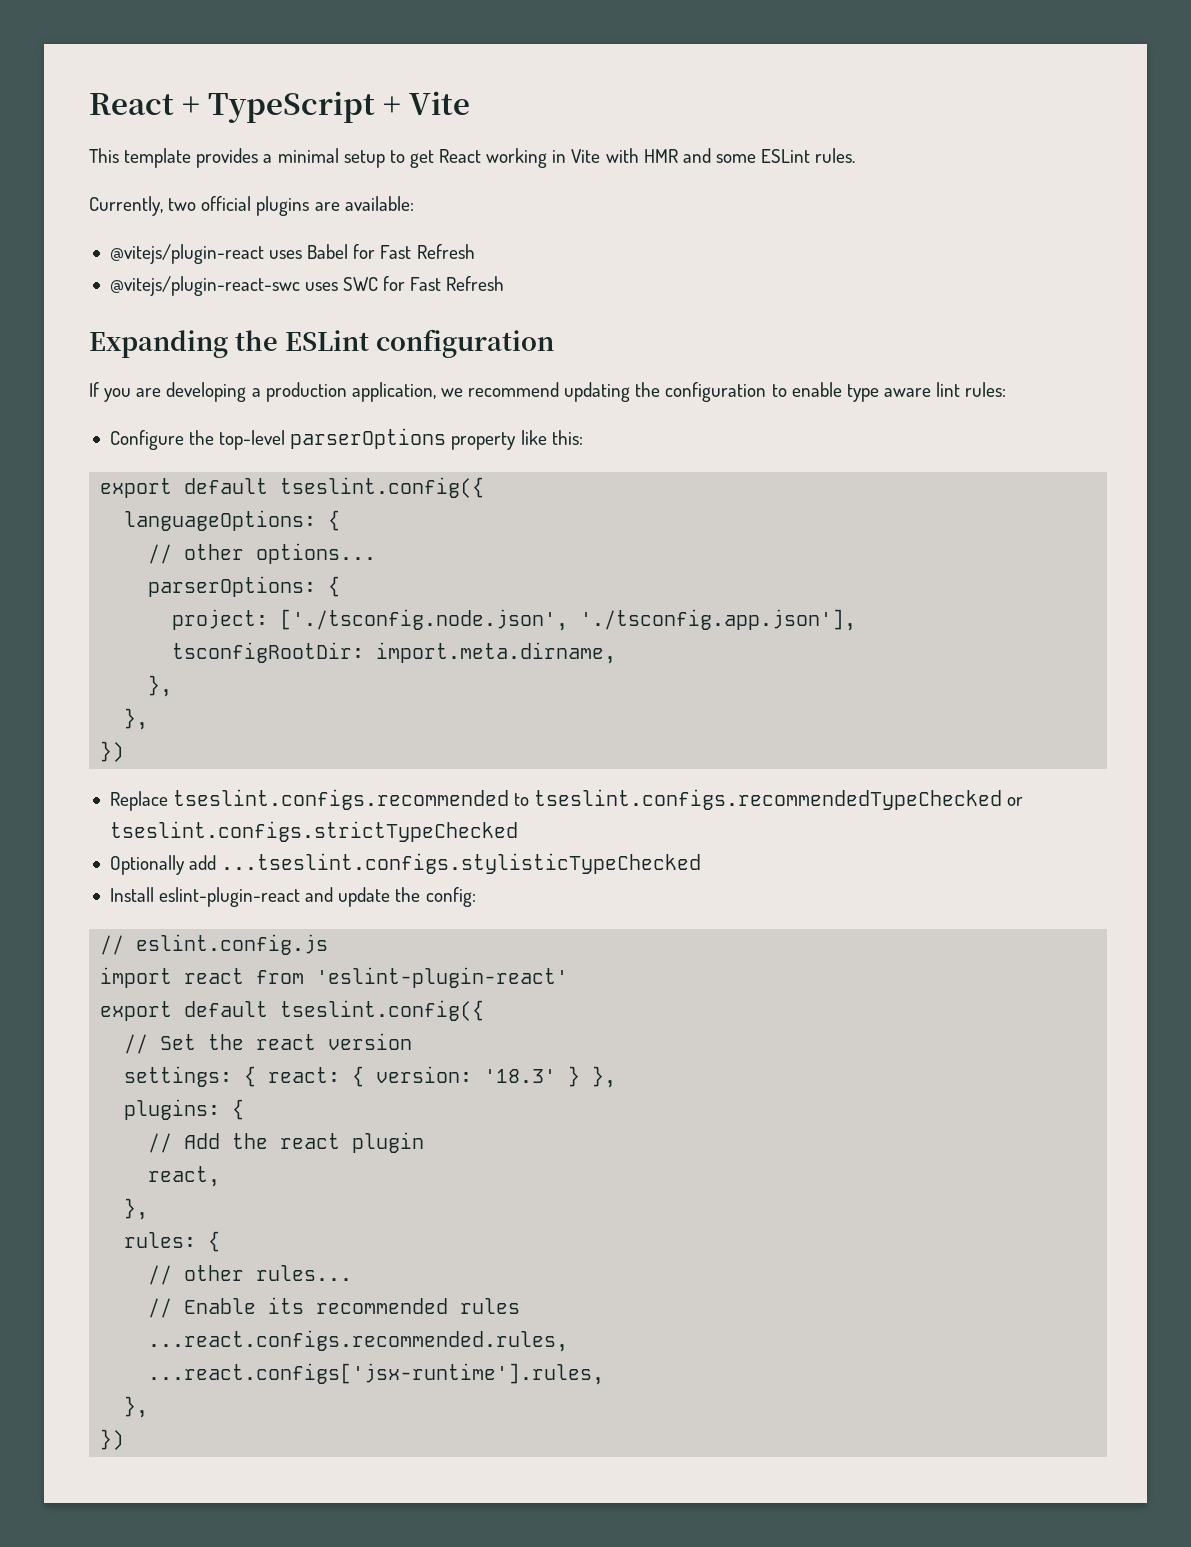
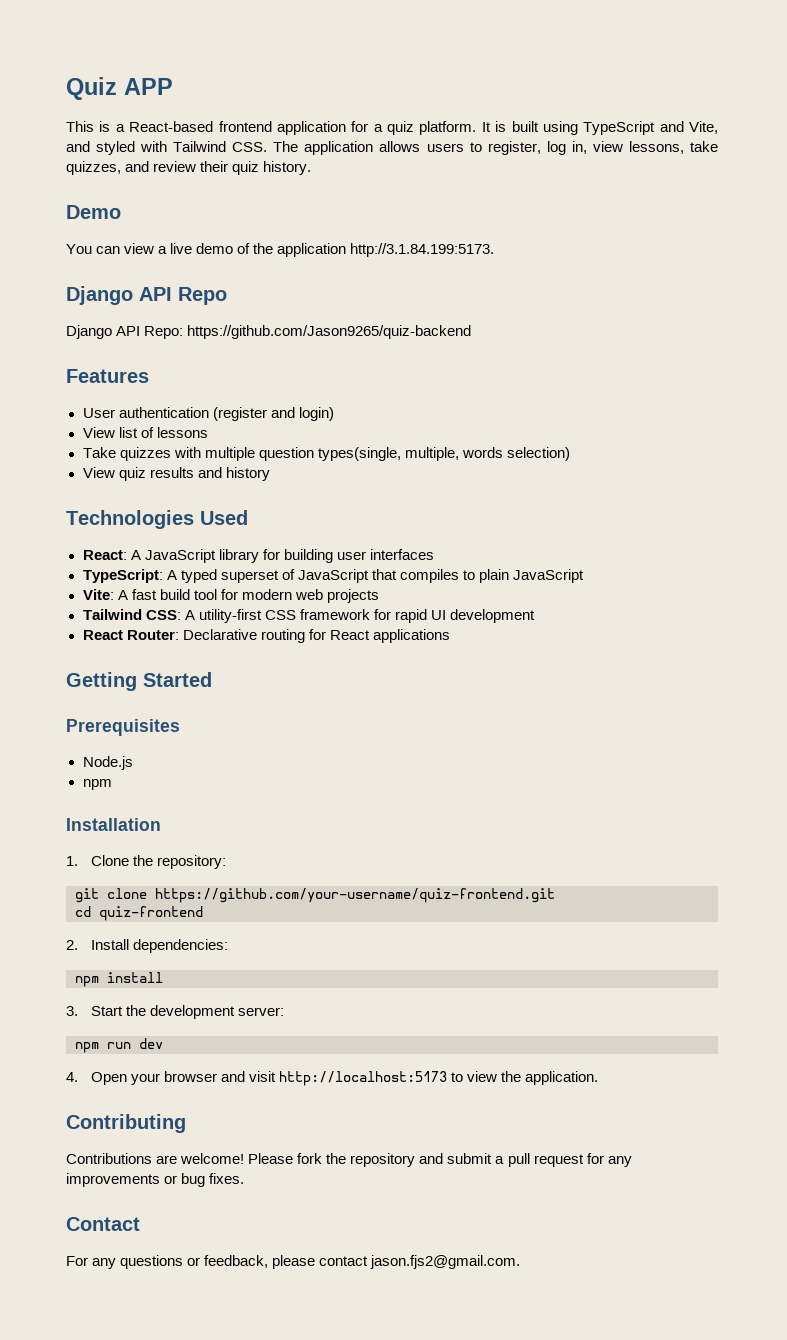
- React + TypeScript + Vite
- This template provides a minimal setup to get React working in Vite with HMR and some ESLint rules.
- Currently, two official plugins are available:
- @vitejs/plugin-react uses Babel for Fast Refresh
- @vitejs/plugin-react-swc uses SWC for Fast Refresh
- Expanding the ESLint configuration
- If you are developing a production application, we recommend updating the configuration to enable type aware lint rules:
- Configure the top-level parserOptions property like this:
- export default tseslint.config({
- languageOptions: {
- // other options...
- parserOptions: {
- project: ['./tsconfig.node.json', './tsconfig.app.json'],
- tsconfigRootDir: import.meta.dirname,
- },
- },
- })
- Replace tseslint.configs.recommended to tseslint.configs.recommendedTypeChecked or tseslint.configs.strictTypeChecked
- Optionally add ...tseslint.configs.stylisticTypeChecked
- Install eslint-plugin-react and update the config:
- // eslint.config.js
- import react from 'eslint-plugin-react'
- export default tseslint.config({
- // Set the react version
- settings: { react: { version: '18.3' } },
- plugins: {
- // Add the react plugin
- react,
- },
- rules: {
- // other rules...
- // Enable its recommended rules
- ...react.configs.recommended.rules,
- ...react.configs['jsx-runtime'].rules,
- },
- })
+ Quiz APP
+ This is a React-based frontend application for a quiz platform. It is built using TypeScript and Vite, and styled with Tailwind CSS. The application allows users to register, log in, view lessons, take quizzes, and review their quiz history.
+ Demo
+ You can view a live demo of the application http://3.1.84.199:5173.
+ Django API Repo
+ Django API Repo: https://github.com/Jason9265/quiz-backend
+ Features
+ User authentication (register and login)
+ View list of lessons
+ Take quizzes with multiple question types(single, multiple, words selection)
+ View quiz results and history
+ Technologies Used
+ React: A JavaScript library for building user interfaces
+ TypeScript: A typed superset of JavaScript that compiles to plain JavaScript
+ Vite: A fast build tool for modern web projects
+ Tailwind CSS: A utility-first CSS framework for rapid UI development
+ React Router: Declarative routing for React applications
+ Getting Started
+ Prerequisites
+ Node.js
+ npm
+ Installation
+ 1. Clone the repository:
+ git clone https://github.com/your-username/quiz-frontend.git
+ cd quiz-frontend
+ 2. Install dependencies:
+ npm install
+ 3. Start the development server:
+ npm run dev
+ 4. Open your browser and visit http://localhost:5173 to view the application.
+ Contributing
+ Contributions are welcome! Please fork the repository and submit a pull request for any improvements or bug fixes.
+ Contact
+ For any questions or feedback, please contact jason.fjs2@gmail.com.

